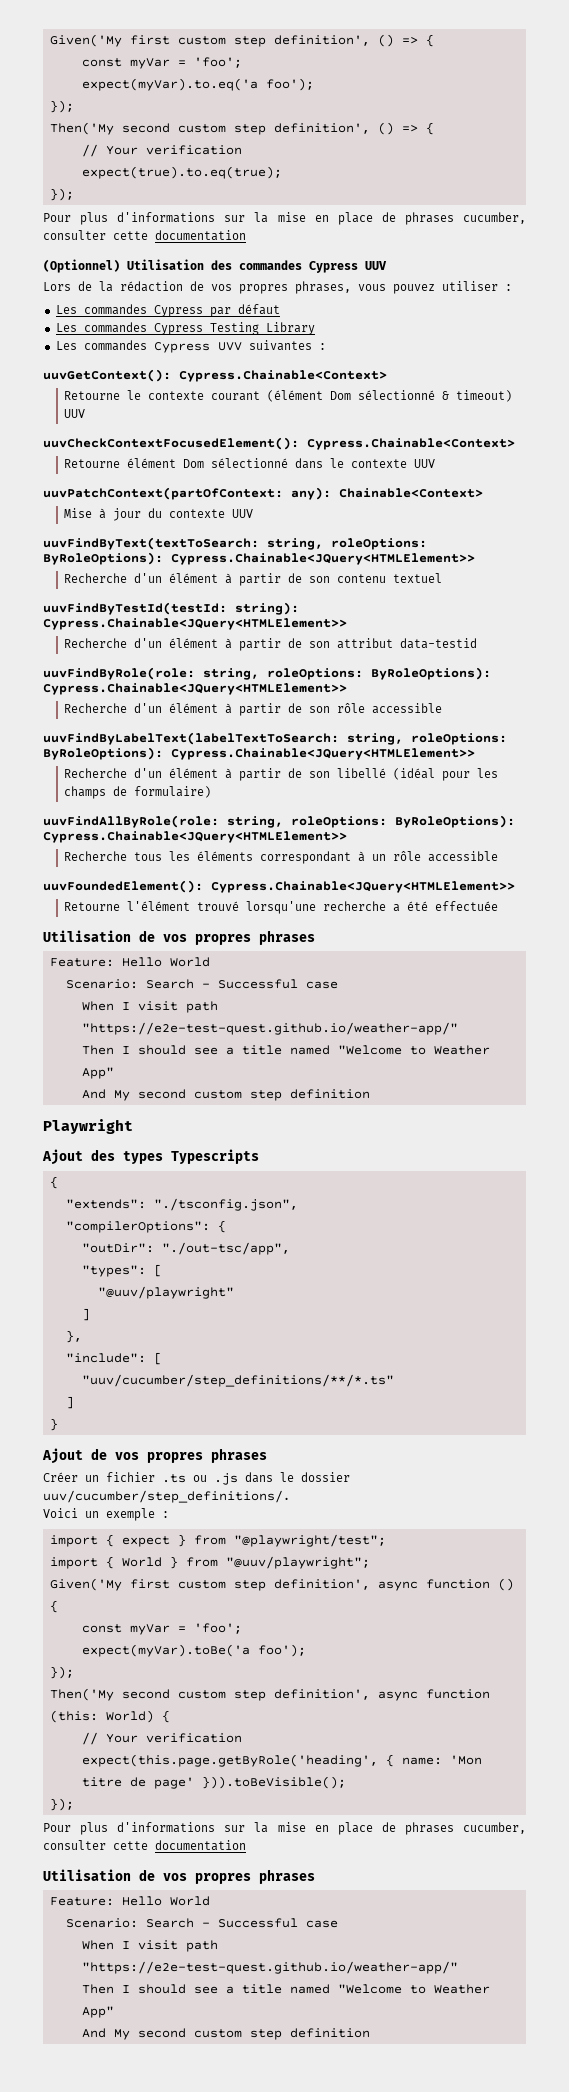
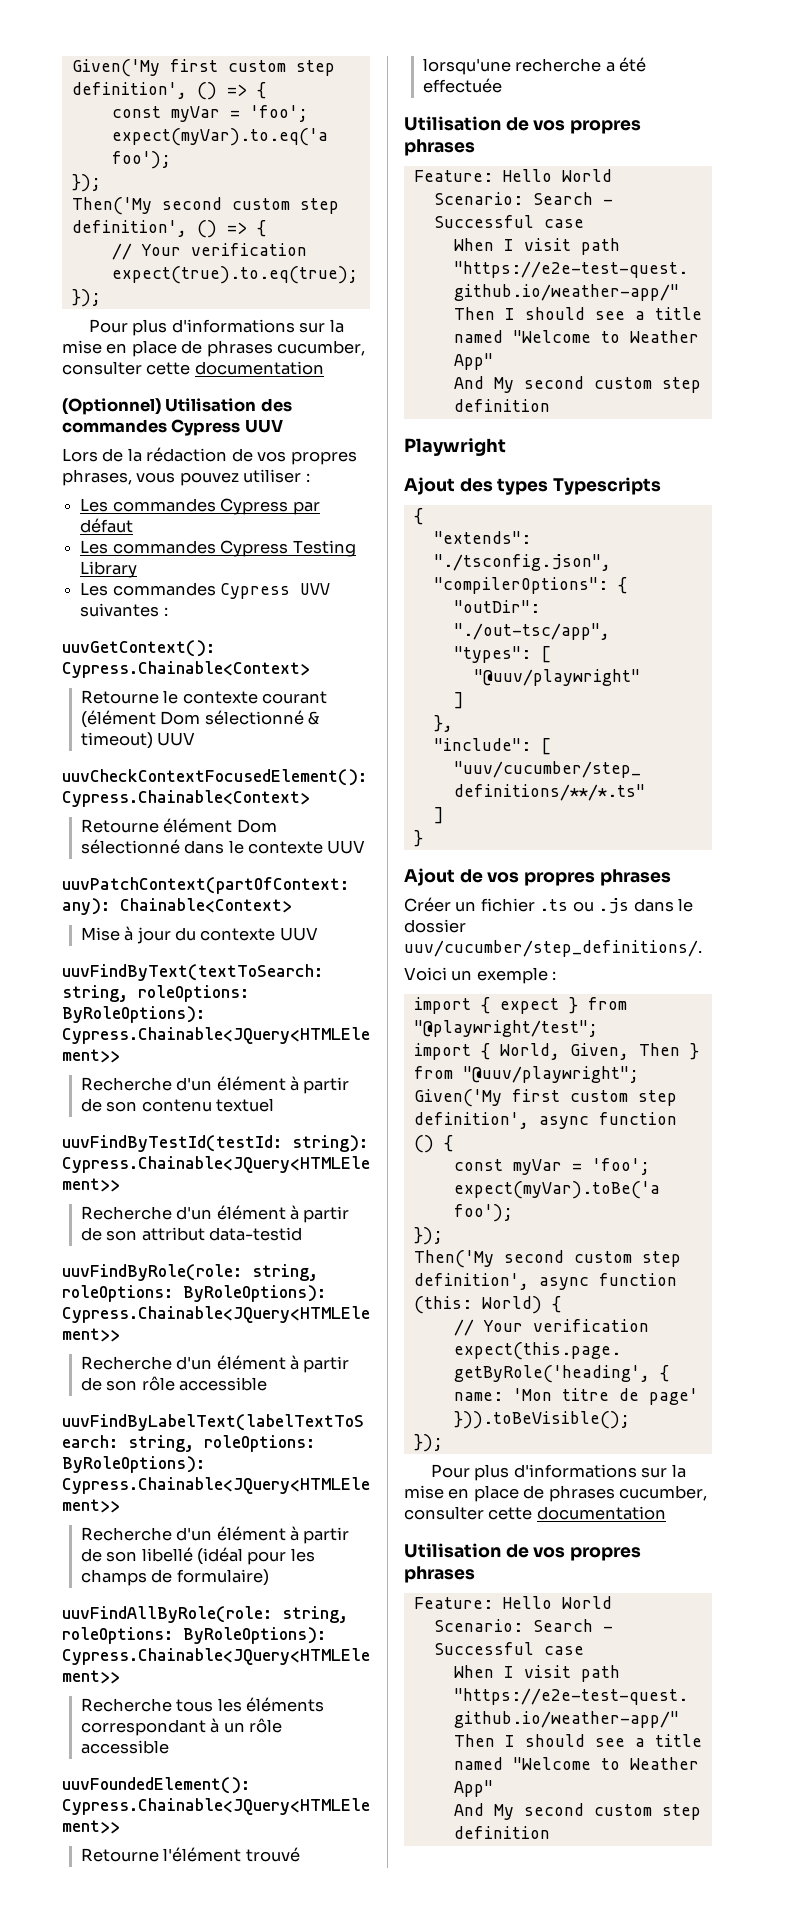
- import { World } from "@uuv/playwright";
+ import { World, Given, Then } from "@uuv/playwright";

